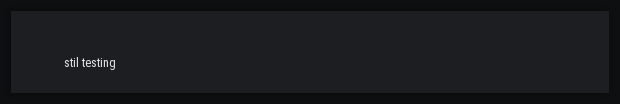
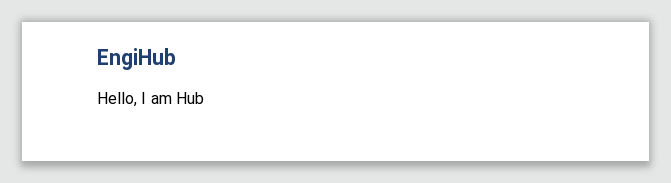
- stil testing
+ EngiHub
+ Hello, I am Hub

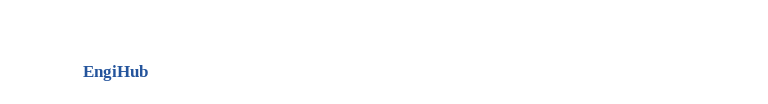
- Hello, I am Hub

